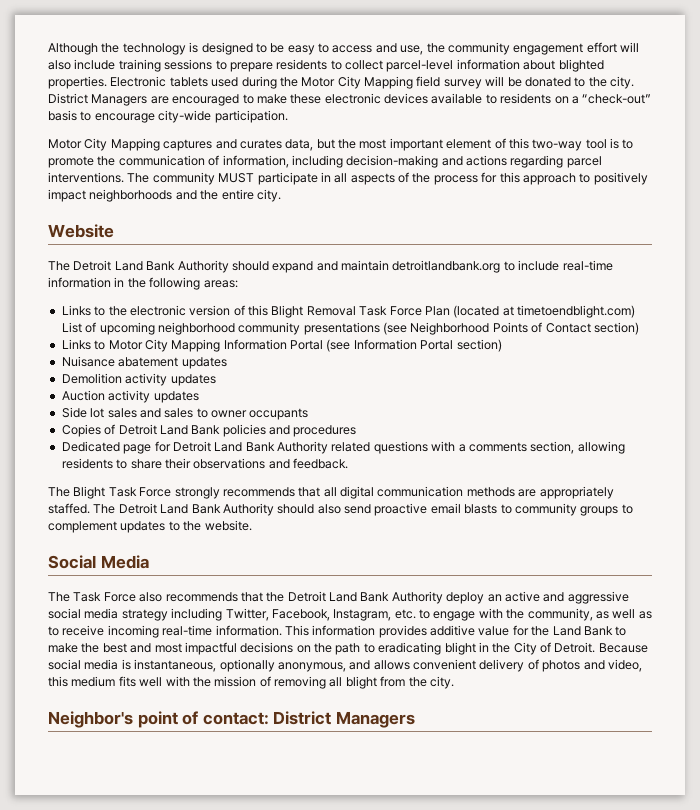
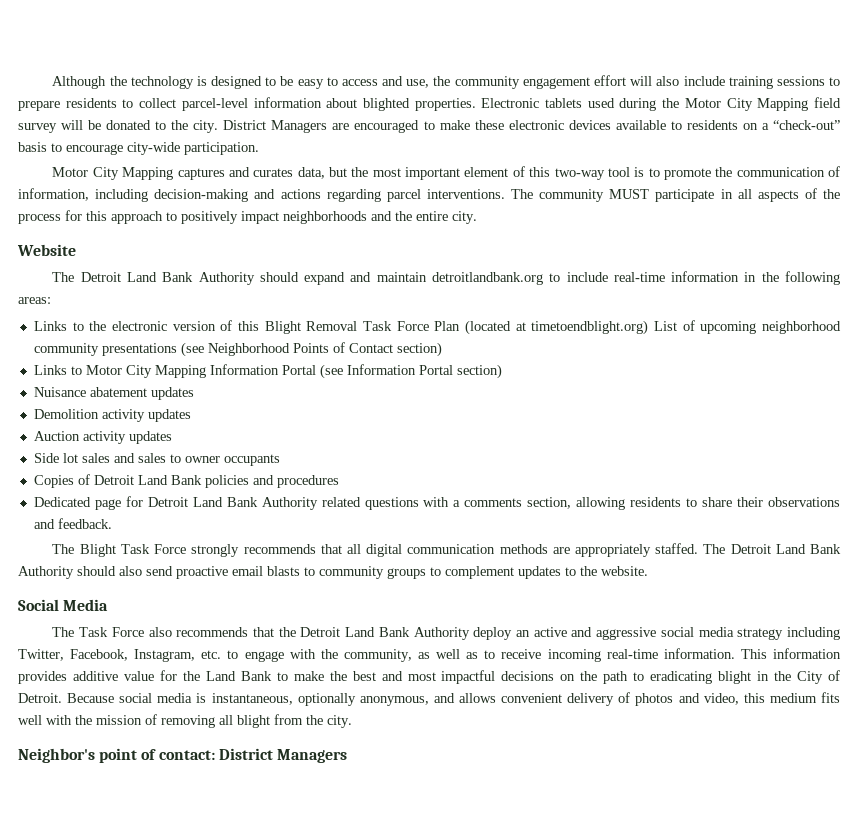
- Links to the electronic version of this Blight Removal Task Force Plan (located at timetoendblight.com) List of upcoming neighborhood community presentations (see Neighborhood Points of Contact section)
+ Links to the electronic version of this Blight Removal Task Force Plan (located at timetoendblight.org) List of upcoming neighborhood community presentations (see Neighborhood Points of Contact section)

